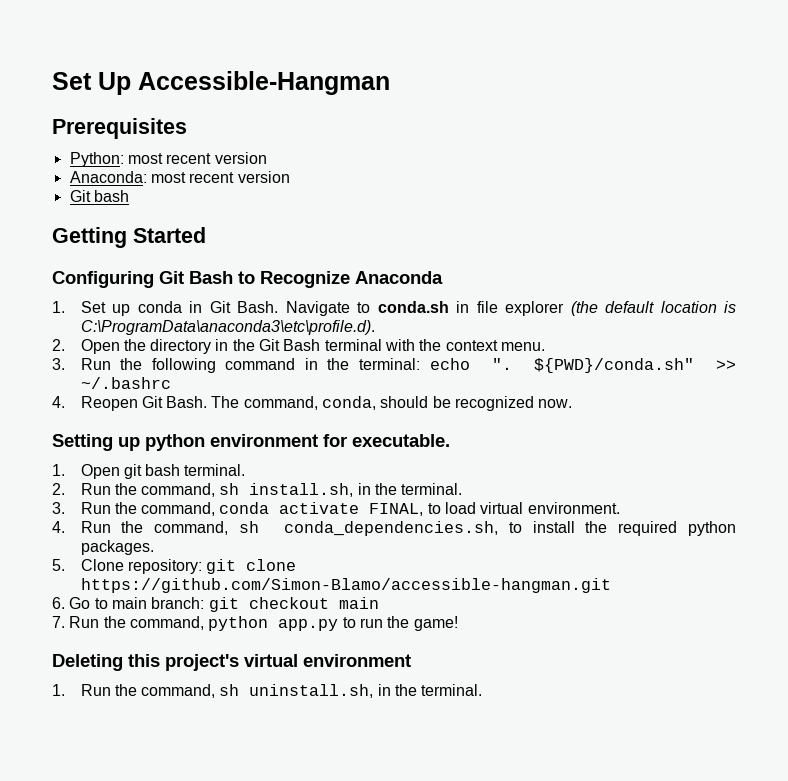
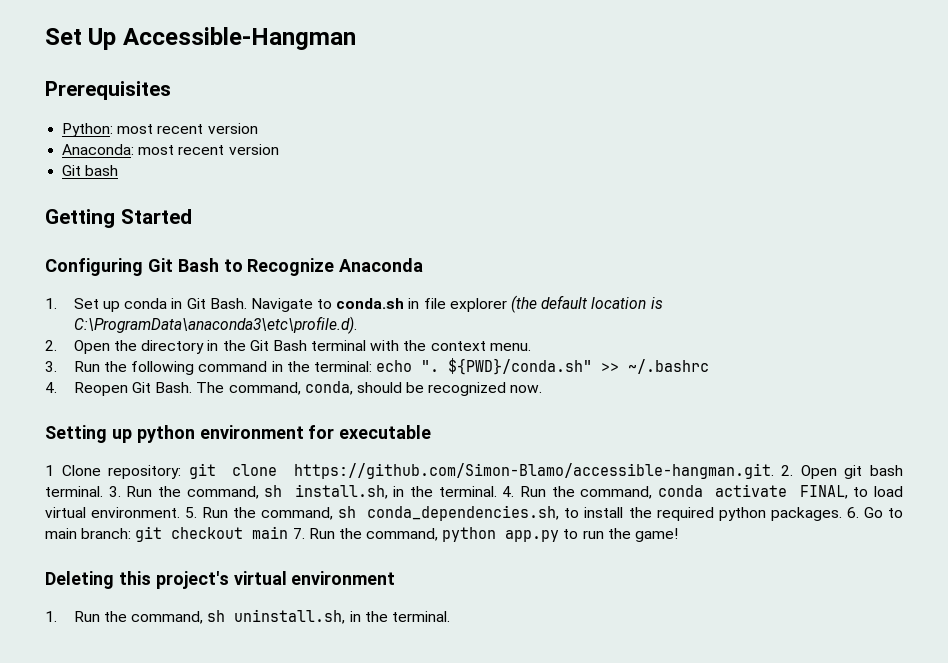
- Setting up python environment for executable.
- 1. Open git bash terminal.
- 2. Run the command, sh install.sh, in the terminal.
- 3. Run the command, conda activate FINAL, to load virtual environment.
- 4. Run the command, sh conda_dependencies.sh, to install the required python packages.
- 5. Clone repository: git clone https://github.com/Simon-Blamo/accessible-hangman.git
- 6. Go to main branch: git checkout main
- 7. Run the command, python app.py to run the game!
+ Setting up python environment for executable
+ 1 Clone repository: git clone https://github.com/Simon-Blamo/accessible-hangman.git. 2. Open git bash terminal. 3. Run the command, sh install.sh, in the terminal. 4. Run the command, conda activate FINAL, to load virtual environment. 5. Run the command, sh conda_dependencies.sh, to install the required python packages. 6. Go to main branch: git checkout main 7. Run the command, python app.py to run the game!

